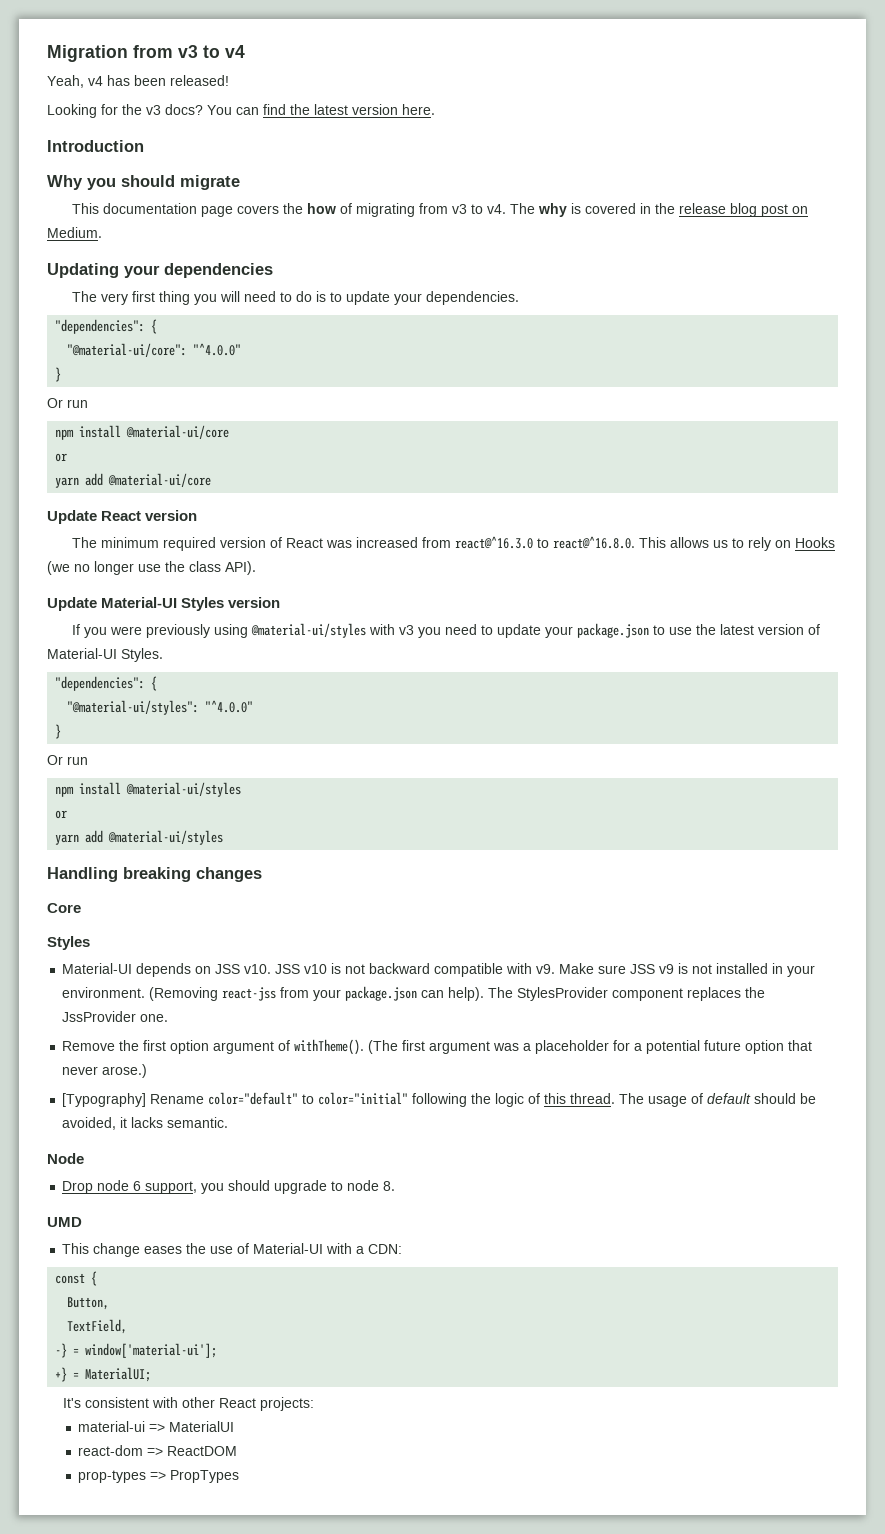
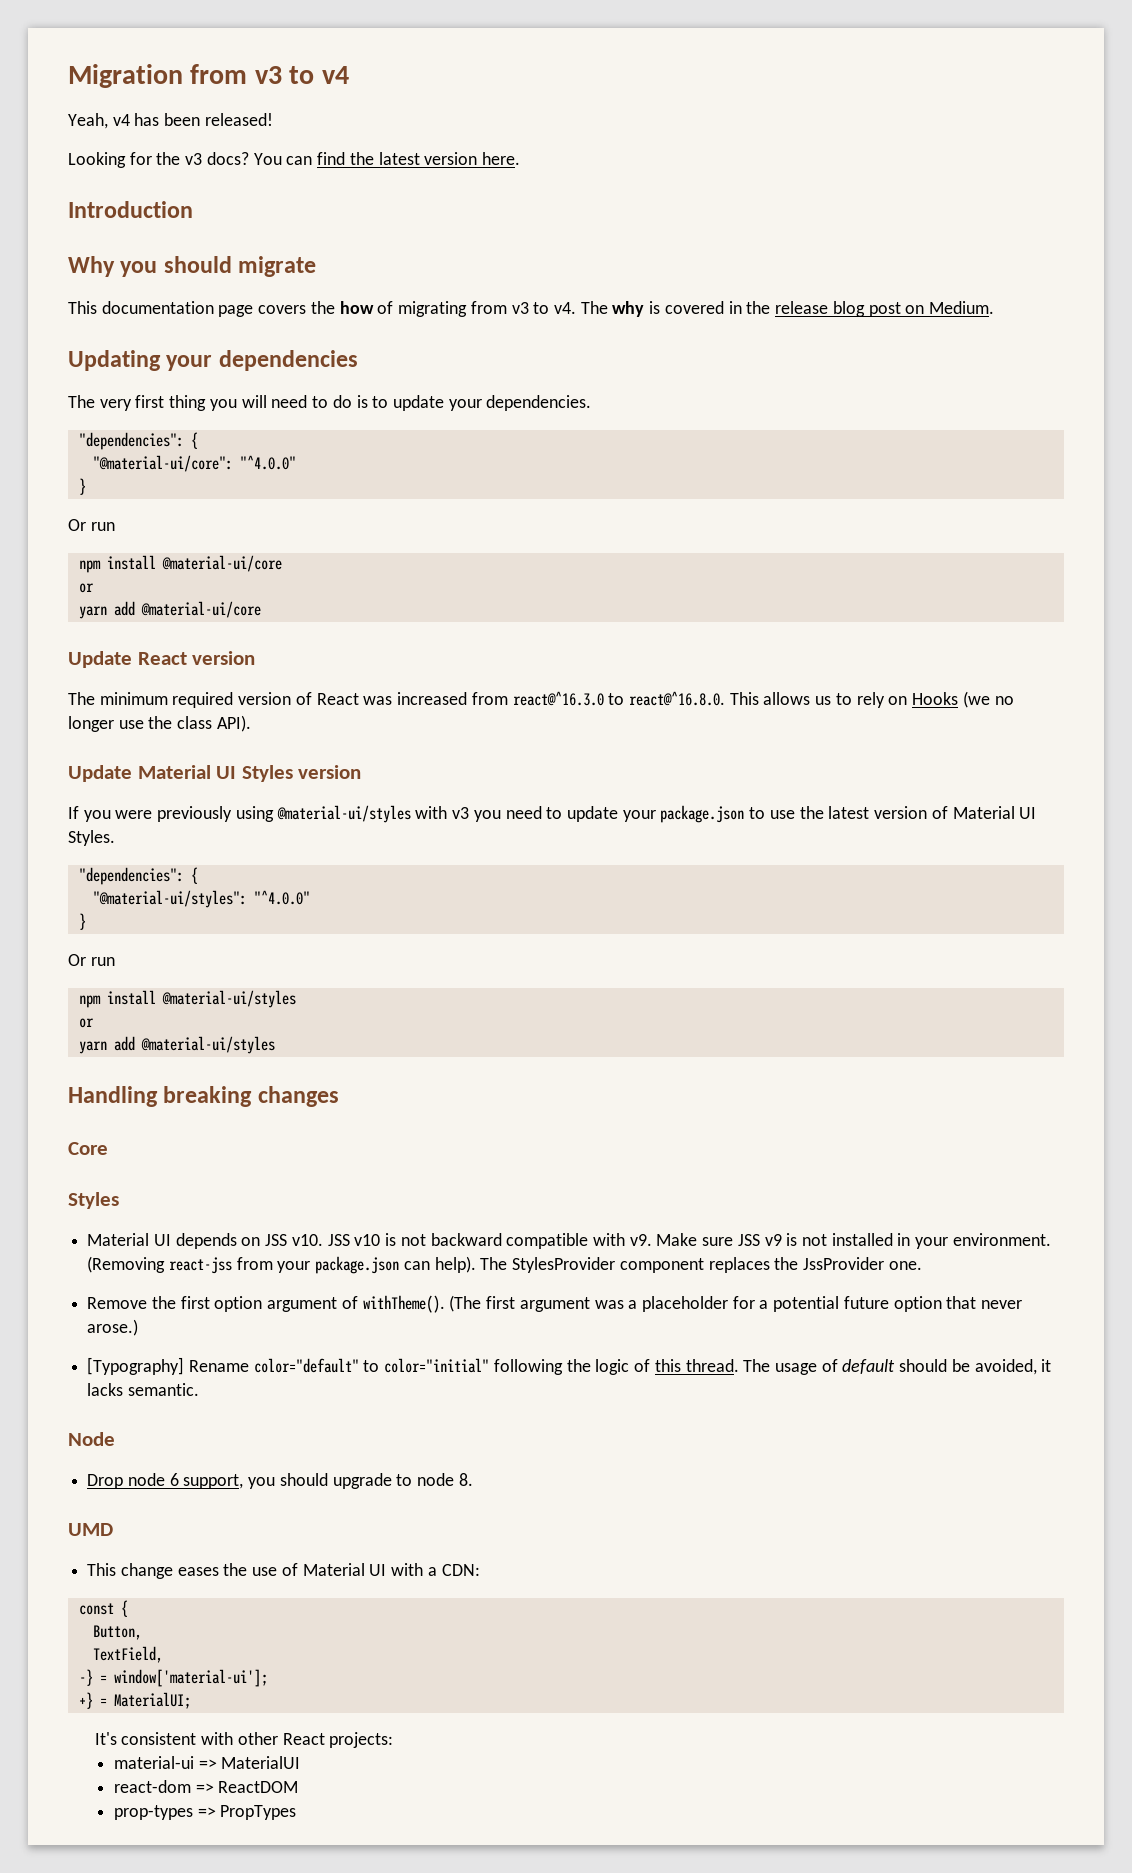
- Update Material-UI Styles version
+ Update Material UI Styles version
- If you were previously using @material-ui/styles with v3 you need to update your package.json to use the latest version of Material-UI Styles.
+ If you were previously using @material-ui/styles with v3 you need to update your package.json to use the latest version of Material UI Styles.
- Material-UI depends on JSS v10.
+ Material UI depends on JSS v10.
- This change eases the use of Material-UI with a CDN:
+ This change eases the use of Material UI with a CDN:

